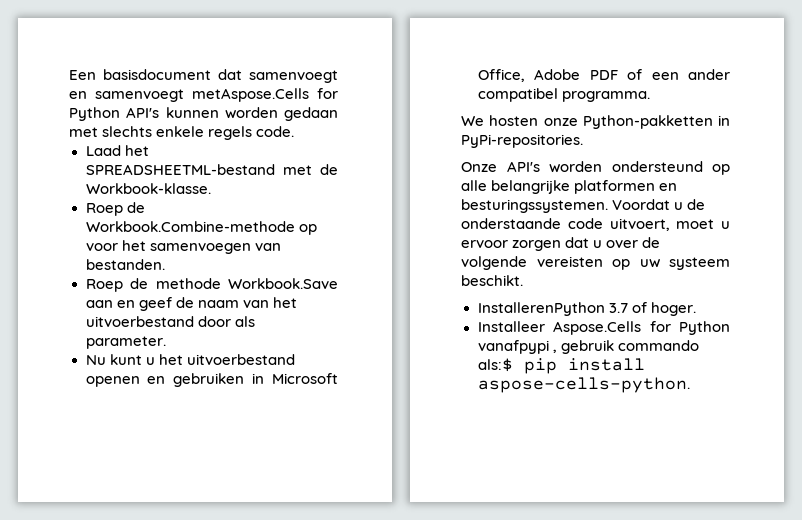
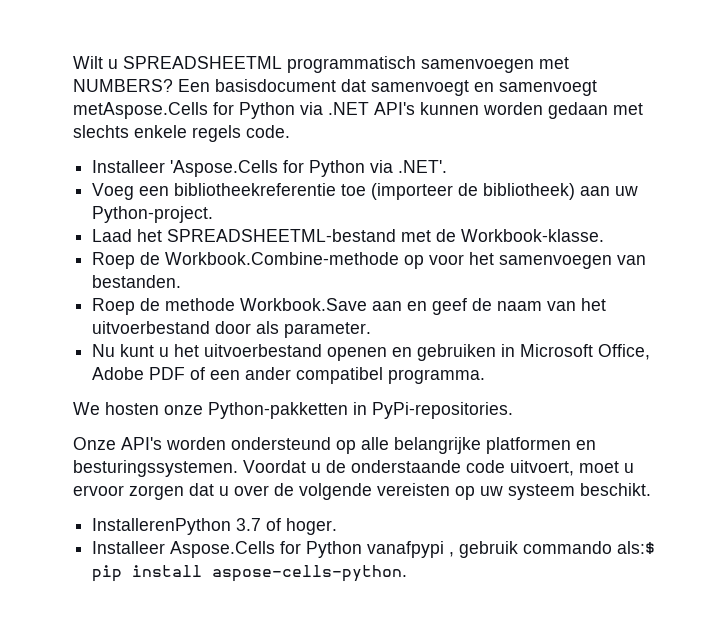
+ Wilt u SPREADSHEETML programmatisch samenvoegen met NUMBERS?
- Een basisdocument dat samenvoegt en samenvoegt metAspose.Cells for Python API's kunnen worden gedaan met slechts enkele regels code.
+ Een basisdocument dat samenvoegt en samenvoegt metAspose.Cells for Python via .NET API's kunnen worden gedaan met slechts enkele regels code.
+ Installeer 'Aspose.Cells for Python via .NET'.
+ Voeg een bibliotheekreferentie toe (importeer de bibliotheek) aan uw Python-project.

